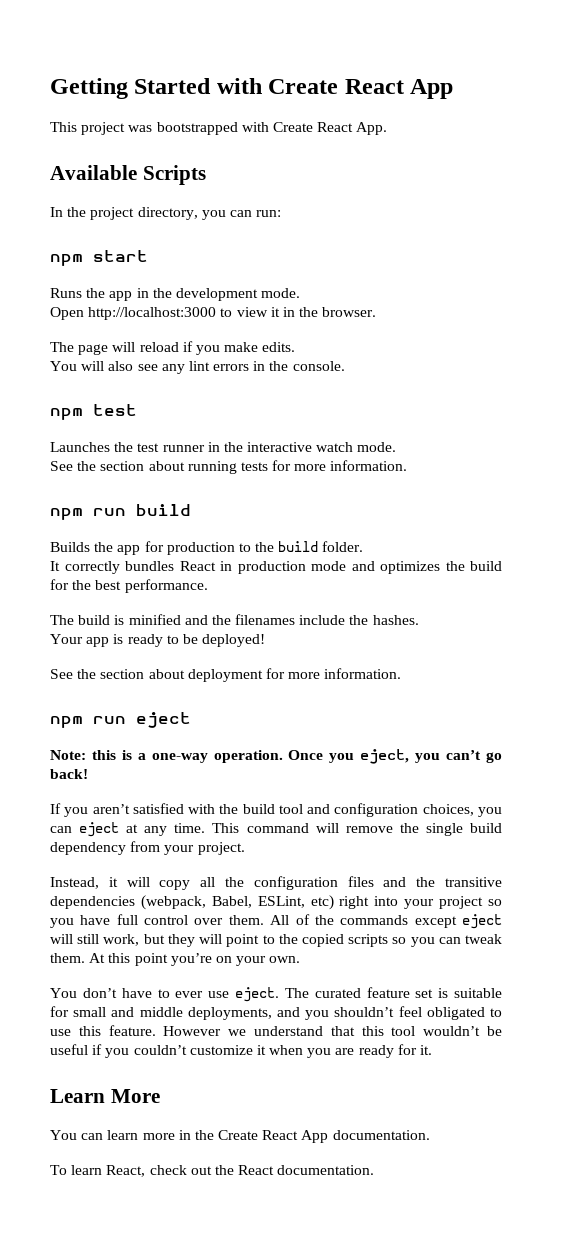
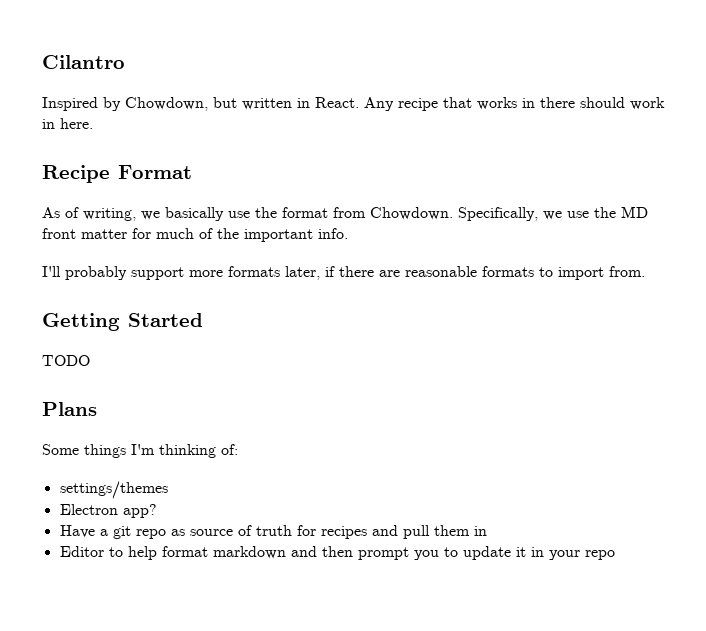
- Getting Started with Create React App
- This project was bootstrapped with Create React App.
- Available Scripts
- In the project directory, you can run:
- npm start
- Runs the app in the development mode.
- Open http://localhost:3000 to view it in the browser.
- The page will reload if you make edits.
- You will also see any lint errors in the console.
- npm test
- Launches the test runner in the interactive watch mode.
- See the section about running tests for more information.
- npm run build
- Builds the app for production to the build folder.
- It correctly bundles React in production mode and optimizes the build for the best performance.
- The build is minified and the filenames include the hashes.
- Your app is ready to be deployed!
- See the section about deployment for more information.
- npm run eject
- Note: this is a one-way operation. Once you eject, you can’t go back!
- If you aren’t satisfied with the build tool and configuration choices, you can eject at any time. This command will remove the single build dependency from your project.
- Instead, it will copy all the configuration files and the transitive dependencies (webpack, Babel, ESLint, etc) right into your project so you have full control over them. All of the commands except eject will still work, but they will point to the copied scripts so you can tweak them. At this point you’re on your own.
- You don’t have to ever use eject. The curated feature set is suitable for small and middle deployments, and you shouldn’t feel obligated to use this feature. However we understand that this tool wouldn’t be useful if you couldn’t customize it when you are ready for it.
- Learn More
- You can learn more in the Create React App documentation.
- To learn React, check out the React documentation.
+ Cilantro
+ Inspired by Chowdown, but written in React. Any recipe that works in there should work in here.
+ Recipe Format
+ As of writing, we basically use the format from Chowdown. Specifically, we use the MD front matter for much of the important info.
+ I'll probably support more formats later, if there are reasonable formats to import from.
+ Getting Started
+ TODO
+ Plans
+ Some things I'm thinking of:
+ settings/themes
+ Electron app?
+ Have a git repo as source of truth for recipes and pull them in
+ Editor to help format markdown and then prompt you to update it in your repo

